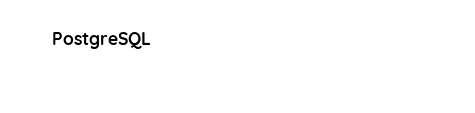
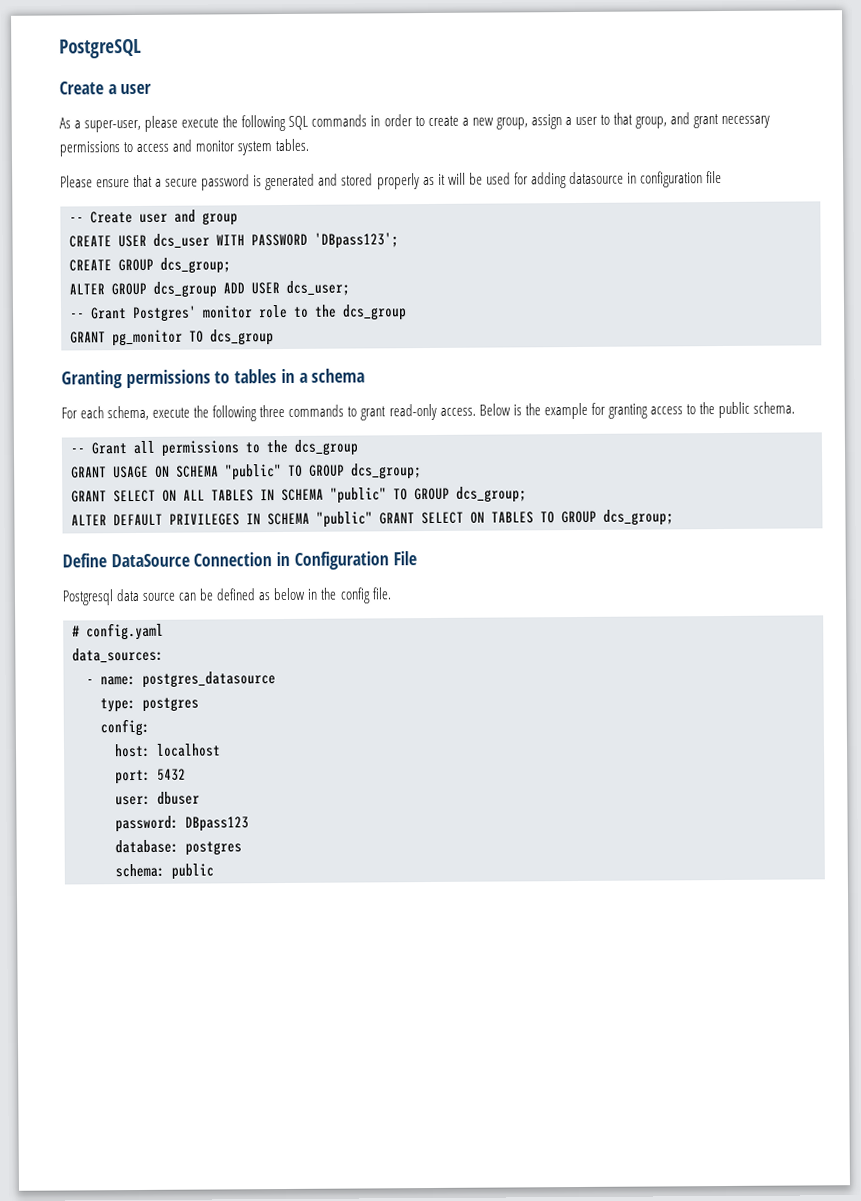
+ Create a user
+ As a super-user, please execute the following SQL commands in order to create a new group, assign a user to that group, and grant necessary permissions to access and monitor system tables.
+ Please ensure that a secure password is generated and stored properly as it will be used for adding datasource in configuration file
+ -- Create user and group
+ CREATE USER dcs_user WITH PASSWORD 'DBpass123';
+ CREATE GROUP dcs_group;
+ ALTER GROUP dcs_group ADD USER dcs_user;
+ -- Grant Postgres' monitor role to the dcs_group
+ GRANT pg_monitor TO dcs_group
+ Granting permissions to tables in a schema
+ For each schema, execute the following three commands to grant read-only access. Below is the example for granting access to the public schema.
+ -- Grant all permissions to the dcs_group
+ GRANT USAGE ON SCHEMA "public" TO GROUP dcs_group;
+ GRANT SELECT ON ALL TABLES IN SCHEMA "public" TO GROUP dcs_group;
+ ALTER DEFAULT PRIVILEGES IN SCHEMA "public" GRANT SELECT ON TABLES TO GROUP dcs_group;
+ Define DataSource Connection in Configuration File
+ Postgresql data source can be defined as below in the config file.
+ # config.yaml
+ data_sources:
+ - name: postgres_datasource
+ type: postgres
+ config:
+ host: localhost
+ port: 5432
+ user: dbuser
+ password: DBpass123
+ database: postgres
+ schema: public

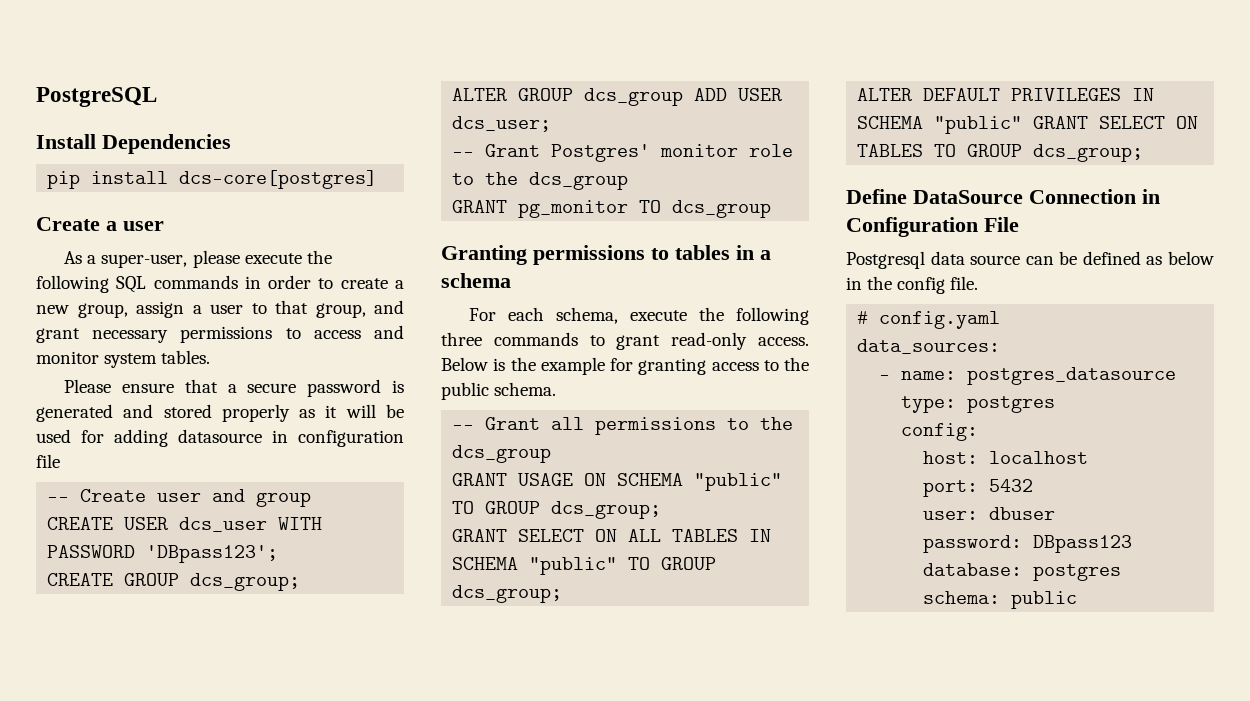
+ Install Dependencies
+ pip install dcs-core[postgres]

